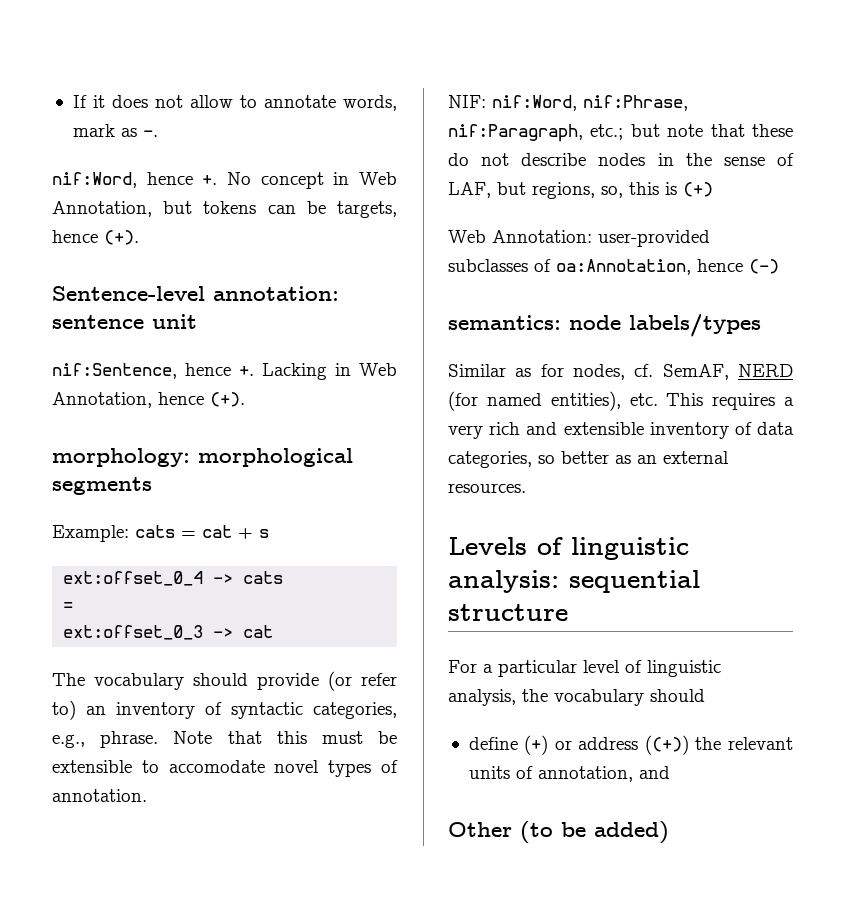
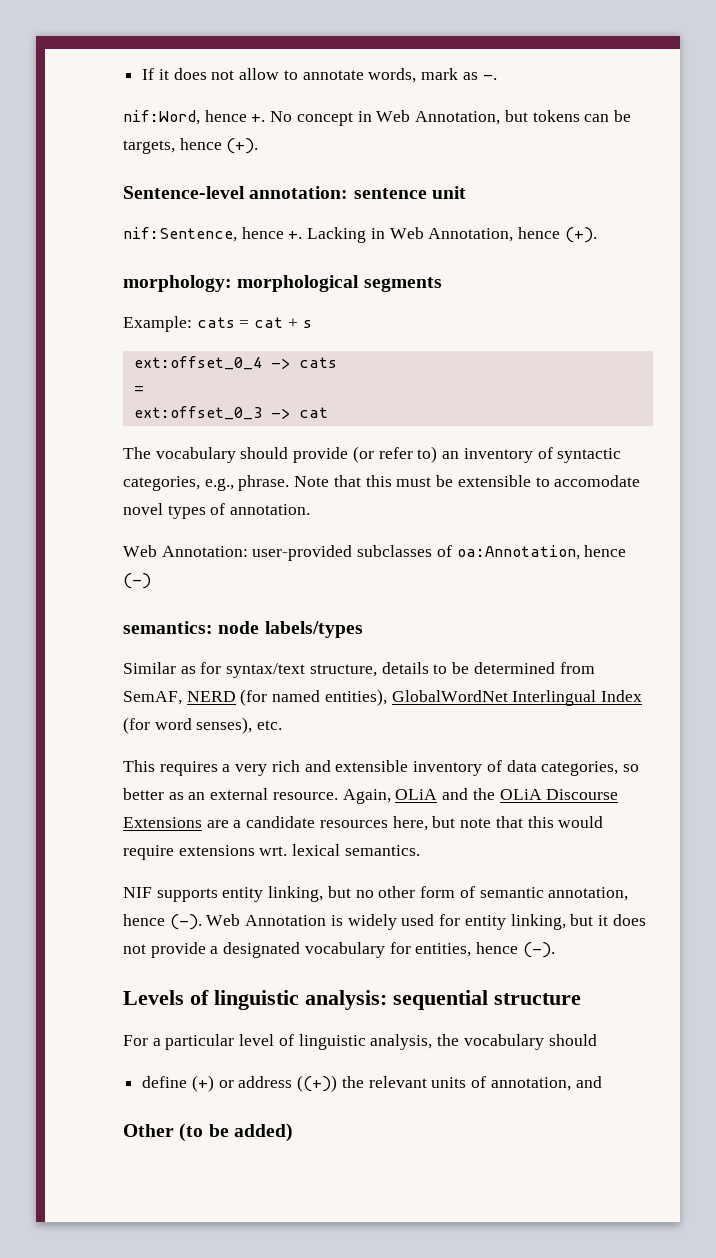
- NIF: nif:Word, nif:Phrase, nif:Paragraph, etc.; but note that these do not describe nodes in the sense of LAF, but regions, so, this is (+)
- Similar as for nodes, cf. SemAF, NERD (for named entities), etc. This requires a very rich and extensible inventory of data categories, so better as an external resources.
+ Similar as for syntax/text structure, details to be determined from SemAF, NERD (for named entities), GlobalWordNet Interlingual Index (for word senses), etc.
+ This requires a very rich and extensible inventory of data categories, so better as an external resource. Again, OLiA and the OLiA Discourse Extensions are a candidate resources here, but note that this would require extensions wrt. lexical semantics.
+ NIF supports entity linking, but no other form of semantic annotation, hence (-). Web Annotation is widely used for entity linking, but it does not provide a designated vocabulary for entities, hence (-).

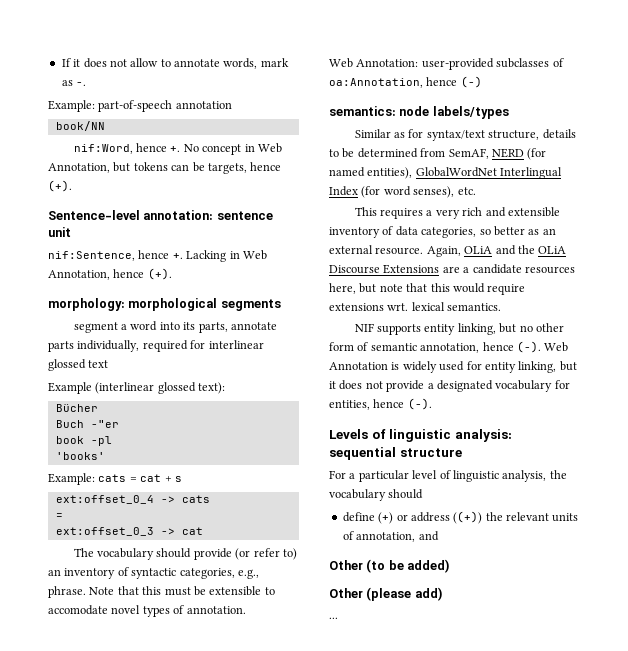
+ Example: part-of-speech annotation
+ book/NN
+ segment a word into its parts, annotate parts individually, required for interlinear glossed text
+ Example (interlinear glossed text):
+ Bücher
+ Buch -"er
+ book -pl
+ 'books'
+ Other (please add)
+ ...

